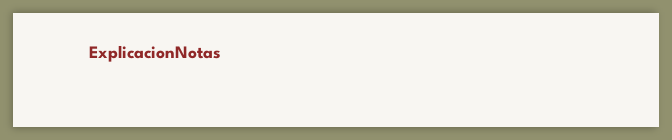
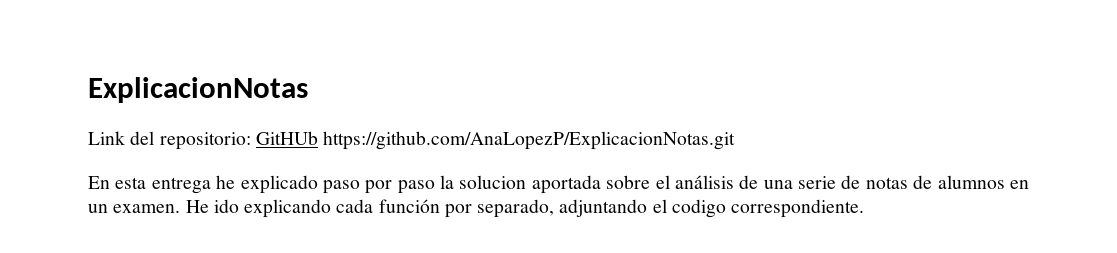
+ Link del repositorio: GitHUb https://github.com/AnaLopezP/ExplicacionNotas.git
+ En esta entrega he explicado paso por paso la solucion aportada sobre el análisis de una serie de notas de alumnos en un examen. He ido explicando cada función por separado, adjuntando el codigo correspondiente.

